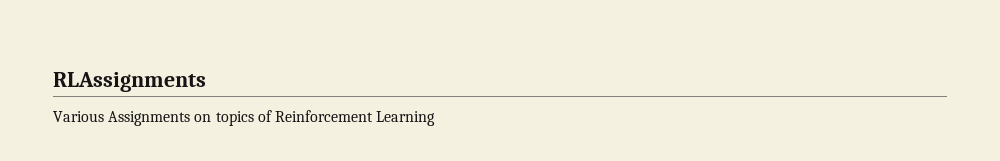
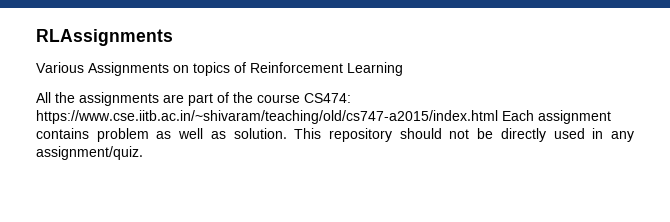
+ All the assignments are part of the course CS474: https://www.cse.iitb.ac.in/~shivaram/teaching/old/cs747-a2015/index.html Each assignment contains problem as well as solution. This repository should not be directly used in any assignment/quiz.

